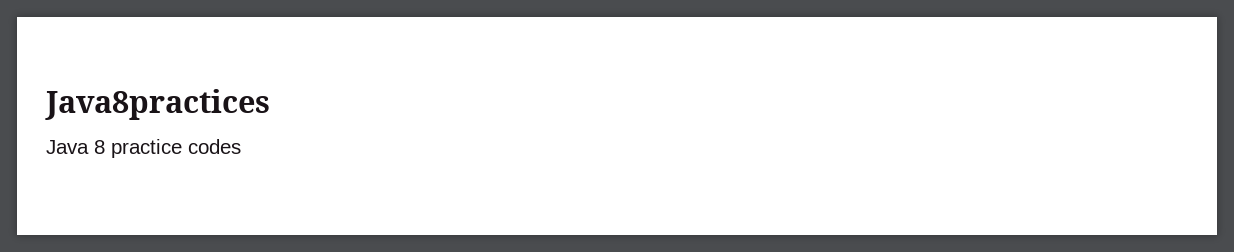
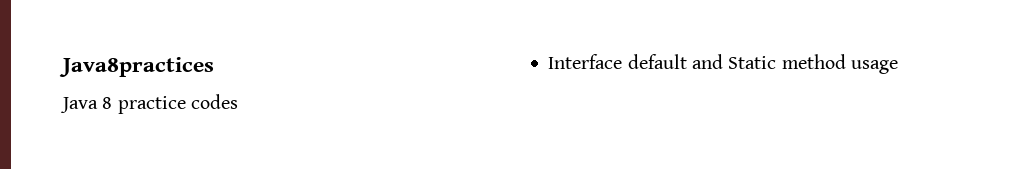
+ Interface default and Static method usage

